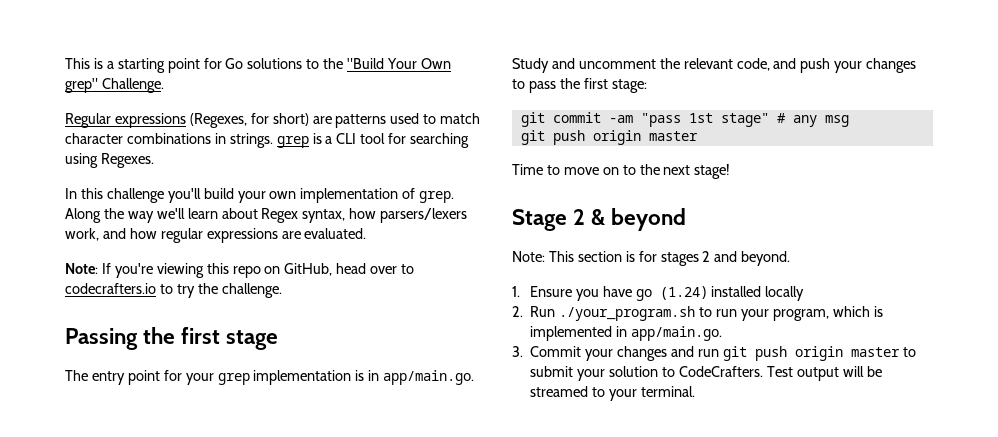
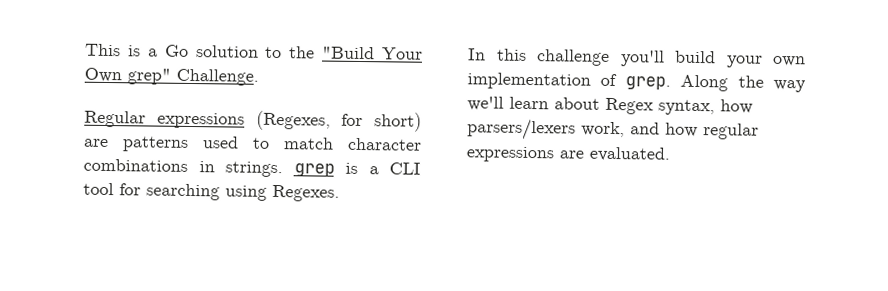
- This is a starting point for Go solutions to the "Build Your Own grep" Challenge.
+ This is a Go solution to the "Build Your Own grep" Challenge.
- Note: If you're viewing this repo on GitHub, head over to codecrafters.io to try the challenge.
- Passing the first stage
- The entry point for your grep implementation is in app/main.go. Study and uncomment the relevant code, and push your changes to pass the first stage:
- git commit -am "pass 1st stage" # any msg
- git push origin master
- Time to move on to the next stage!
- Stage 2 & beyond
- Note: This section is for stages 2 and beyond.
- 1. Ensure you have go (1.24) installed locally
- 2. Run ./your_program.sh to run your program, which is implemented in app/main.go.
- 3. Commit your changes and run git push origin master to submit your solution to CodeCrafters. Test output will be streamed to your terminal.

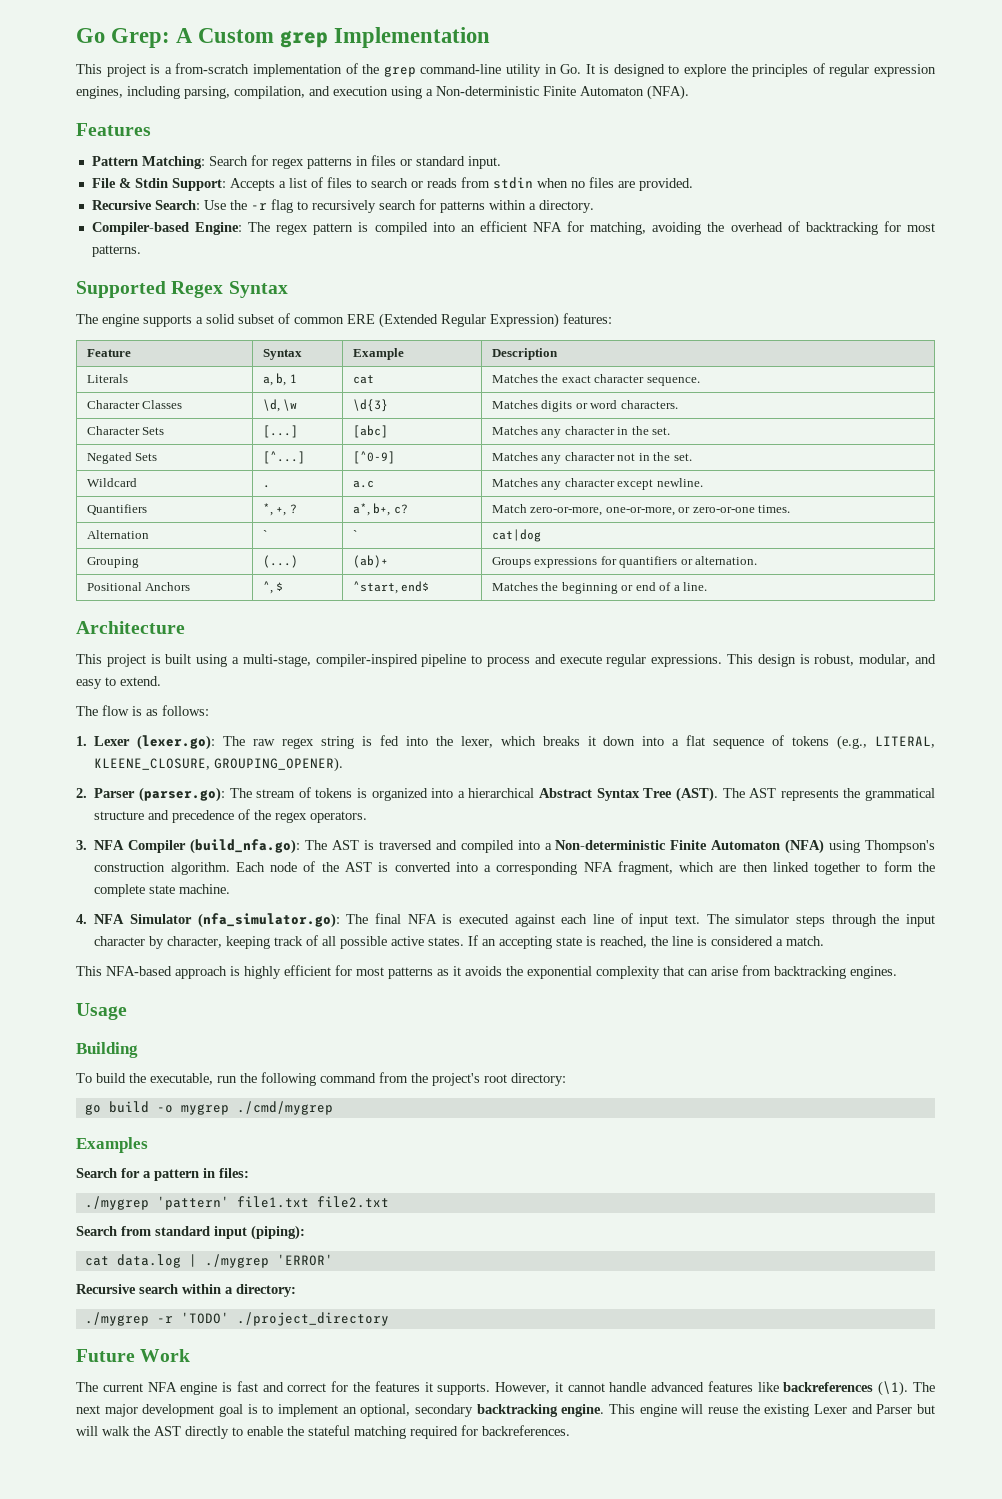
- This is a Go solution to the "Build Your Own grep" Challenge.
- Regular expressions (Regexes, for short) are patterns used to match character combinations in strings. grep is a CLI tool for searching using Regexes.
- In this challenge you'll build your own implementation of grep. Along the way we'll learn about Regex syntax, how parsers/lexers work, and how regular expressions are evaluated.
+ Go Grep: A Custom grep Implementation
+ This project is a from-scratch implementation of the grep command-line utility in Go. It is designed to explore the principles of regular expression engines, including parsing, compilation, and execution using a Non-deterministic Finite Automaton (NFA).
+ Features
+ Pattern Matching: Search for regex patterns in files or standard input.
+ File & Stdin Support: Accepts a list of files to search or reads from stdin when no files are provided.
+ Recursive Search: Use the -r flag to recursively search for patterns within a directory.
+ Compiler-based Engine: The regex pattern is compiled into an efficient NFA for matching, avoiding the overhead of backtracking for most patterns.
+ Supported Regex Syntax
+ The engine supports a solid subset of common ERE (Extended Regular Expression) features:
+ Feature | Syntax | Example | Description
+ Literals | a, b, 1 | cat | Matches the exact character sequence.
+ Character Classes | \d, \w | \d{3} | Matches digits or word characters.
+ Character Sets | [...] | [abc] | Matches any character in the set.
+ Negated Sets | [^...] | [^0-9] | Matches any character not in the set.
+ Wildcard | . | a.c | Matches any character except newline.
+ Quantifiers | *, +, ? | a*, b+, c? | Match zero-or-more, one-or-more, or zero-or-one times.
+ Alternation | ` | ` | cat|dog
+ Grouping | (...) | (ab)+ | Groups expressions for quantifiers or alternation.
+ Positional Anchors | ^, $ | ^start, end$ | Matches the beginning or end of a line.
+ Architecture
+ This project is built using a multi-stage, compiler-inspired pipeline to process and execute regular expressions. This design is robust, modular, and easy to extend.
+ The flow is as follows:
+ 1. Lexer (lexer.go): The raw regex string is fed into the lexer, which breaks it down into a flat sequence of tokens (e.g., LITERAL, KLEENE_CLOSURE, GROUPING_OPENER).
+ 2. Parser (parser.go): The stream of tokens is organized into a hierarchical Abstract Syntax Tree (AST). The AST represents the grammatical structure and precedence of the regex operators.
+ 3. NFA Compiler (build_nfa.go): The AST is traversed and compiled into a Non-deterministic Finite Automaton (NFA) using Thompson's construction algorithm. Each node of the AST is converted into a corresponding NFA fragment, which are then linked together to form the complete state machine.
+ 4. NFA Simulator (nfa_simulator.go): The final NFA is executed against each line of input text. The simulator steps through the input character by character, keeping track of all possible active states. If an accepting state is reached, the line is considered a match.
+ This NFA-based approach is highly efficient for most patterns as it avoids the exponential complexity that can arise from backtracking engines.
+ Usage
+ Building
+ To build the executable, run the following command from the project's root directory:
+ go build -o mygrep ./cmd/mygrep
+ Examples
+ Search for a pattern in files:
+ ./mygrep 'pattern' file1.txt file2.txt
+ Search from standard input (piping):
+ cat data.log | ./mygrep 'ERROR'
+ Recursive search within a directory:
+ ./mygrep -r 'TODO' ./project_directory
+ Future Work
+ The current NFA engine is fast and correct for the features it supports. However, it cannot handle advanced features like backreferences (\1). The next major development goal is to implement an optional, secondary backtracking engine. This engine will reuse the existing Lexer and Parser but will walk the AST directly to enable the stateful matching required for backreferences.

